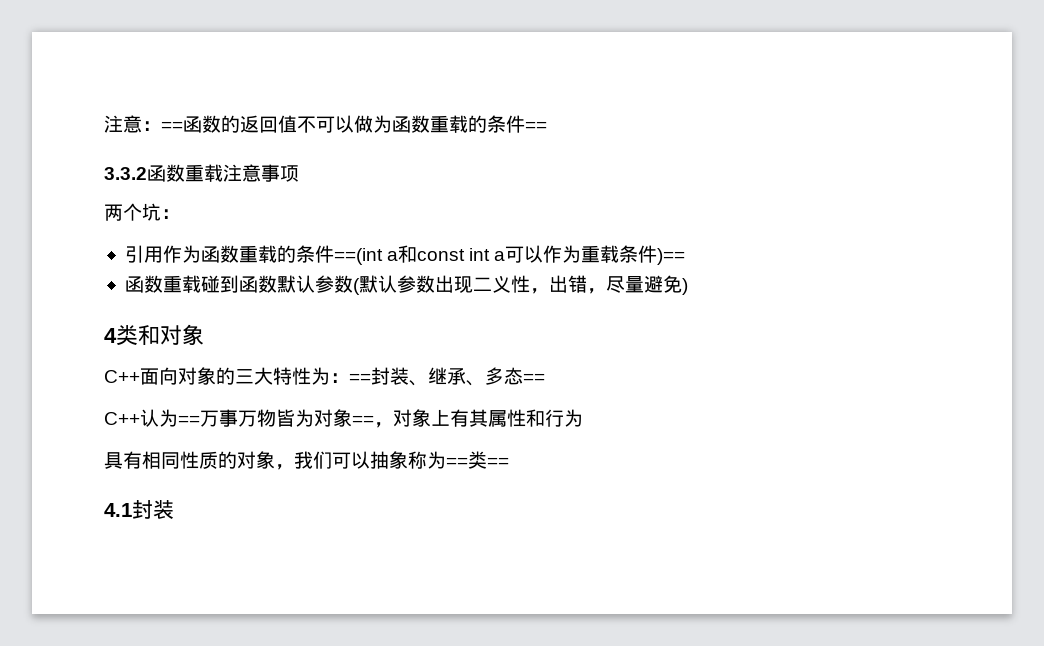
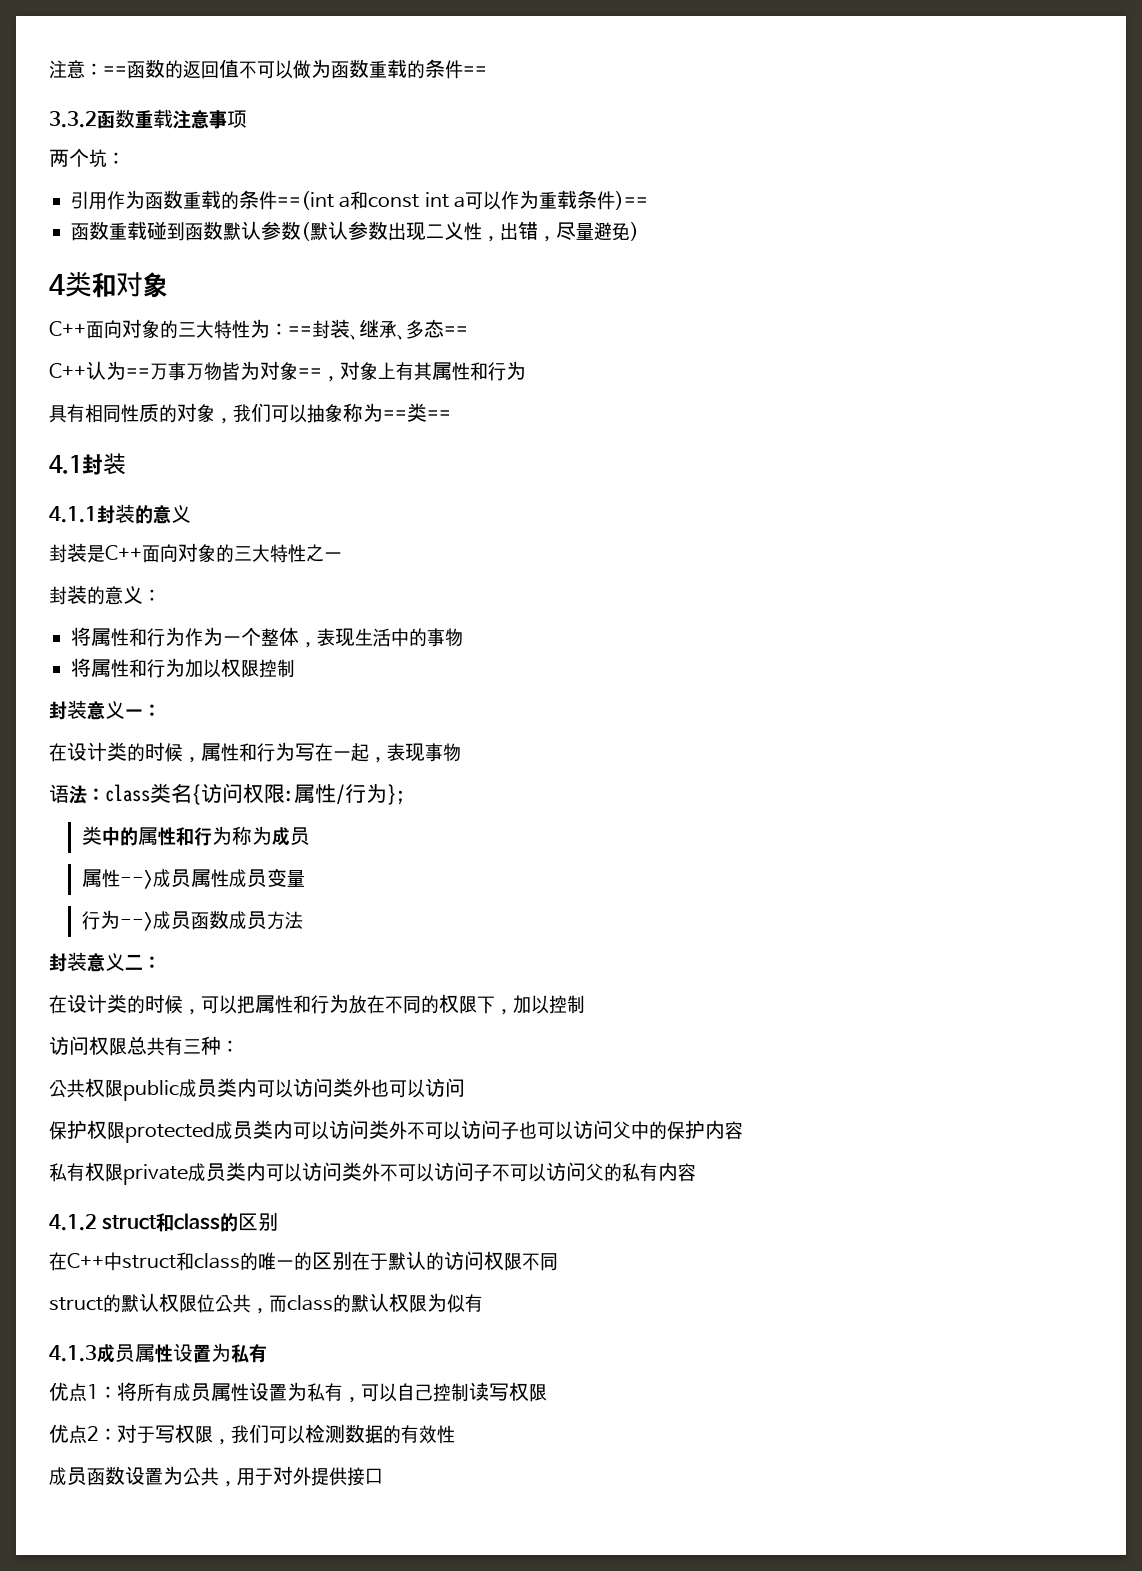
+ 4.1.1封装的意义
+ 封装是C++面向对象的三大特性之一
+ 封装的意义：
+ 将属性和行为作为一个整体，表现生活中的事物
+ 将属性和行为加以权限控制
+ 封装意义一：
+ 在设计类的时候，属性和行为写在一起，表现事物
+ 语法：class类名{访问权限:属性/行为};
+ 类中的属性和行为称为成员
+ 属性-->成员属性成员变量
+ 行为-->成员函数成员方法
+ 封装意义二：
+ 在设计类的时候，可以把属性和行为放在不同的权限下，加以控制
+ 访问权限总共有三种：
+ 公共权限public成员类内可以访问类外也可以访问
+ 保护权限protected成员类内可以访问类外不可以访问子也可以访问父中的保护内容
+ 私有权限private成员类内可以访问类外不可以访问子不可以访问父的私有内容
+ 4.1.2 struct和class的区别
+ 在C++中struct和class的唯一的区别在于默认的访问权限不同
+ struct的默认权限位公共，而class的默认权限为似有
+ 4.1.3成员属性设置为私有
+ 优点1：将所有成员属性设置为私有，可以自己控制读写权限
+ 优点2：对于写权限，我们可以检测数据的有效性
+ 成员函数设置为公共，用于对外提供接口

